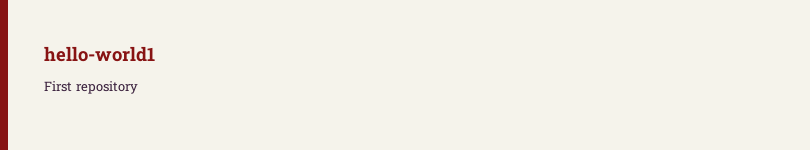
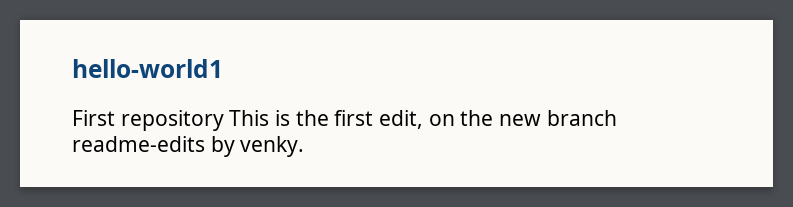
- First repository
+ First repository This is the first edit, on the new branch readme-edits by venky.

